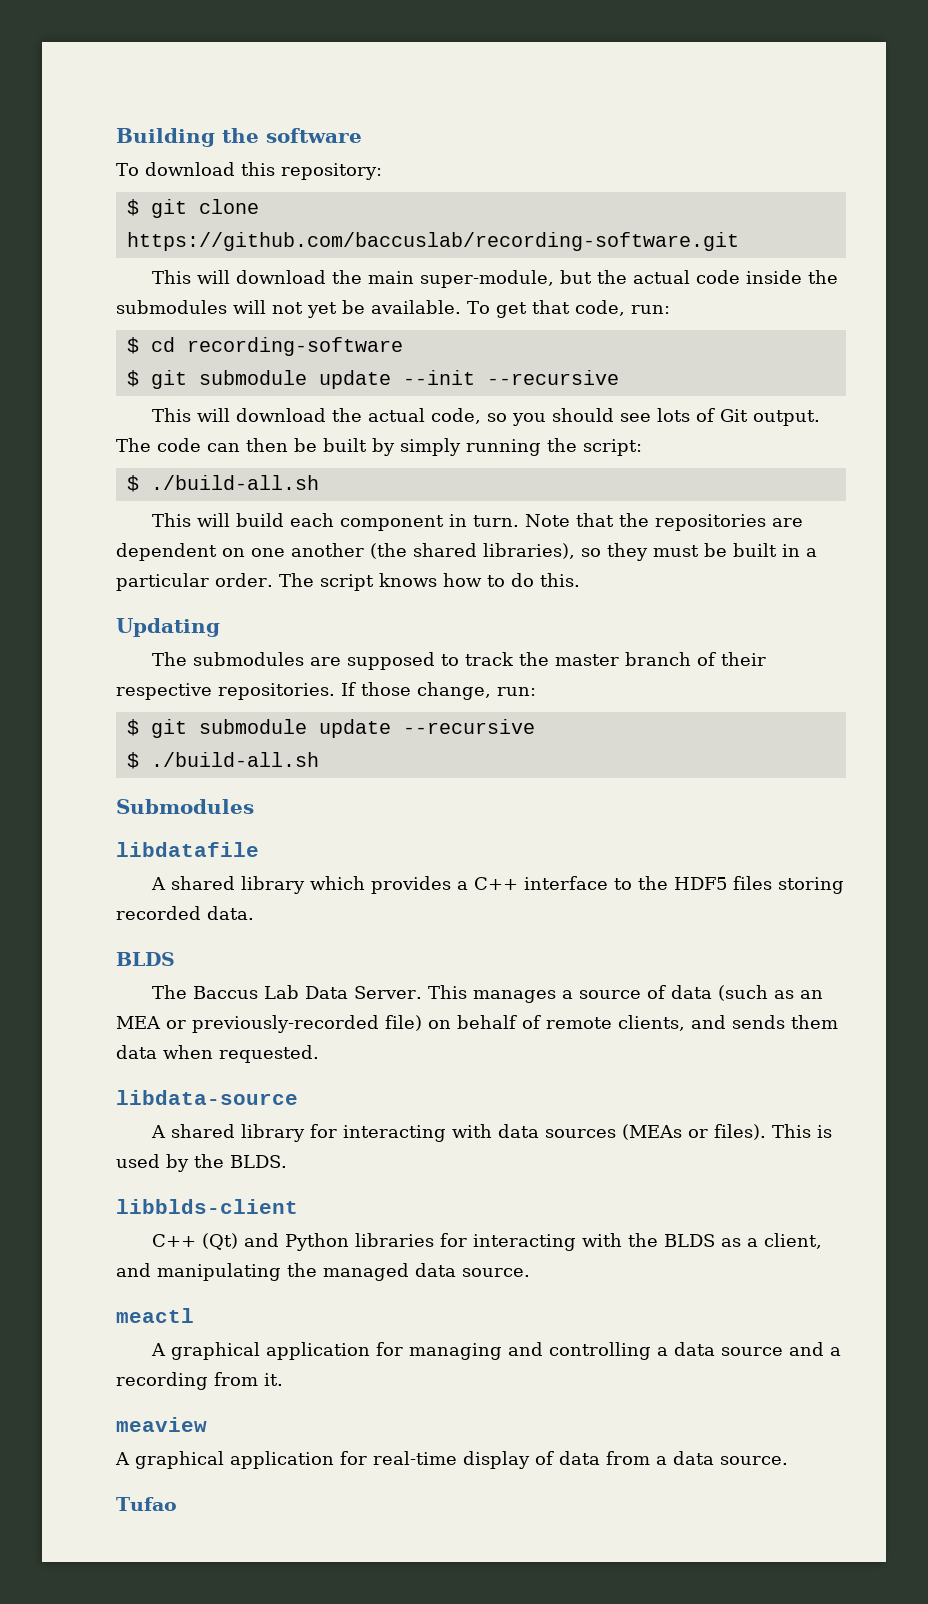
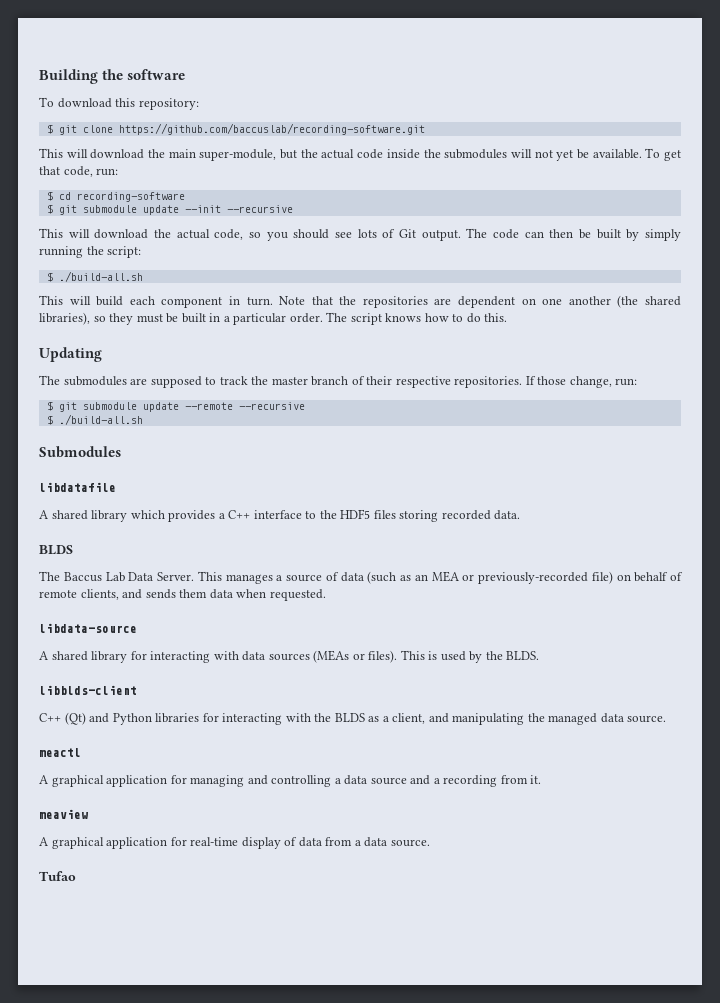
- $ git submodule update --recursive
+ $ git submodule update --remote --recursive

